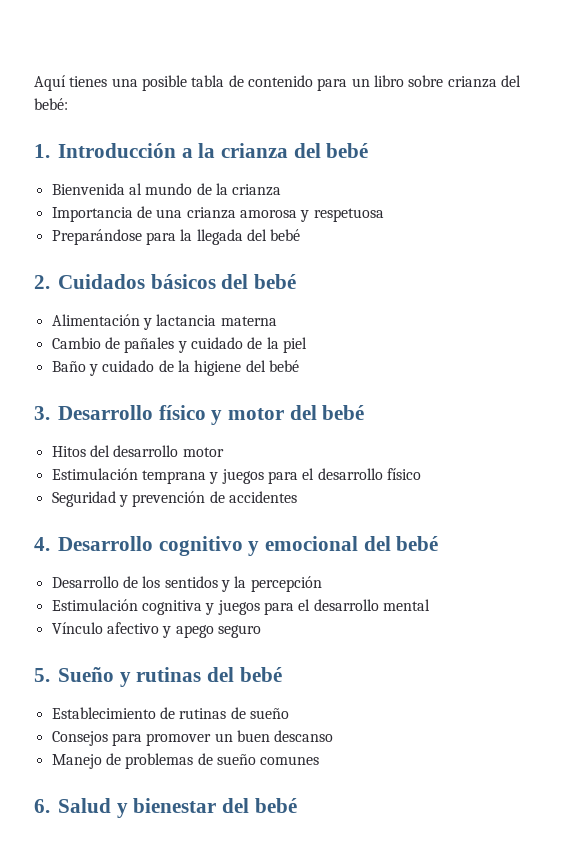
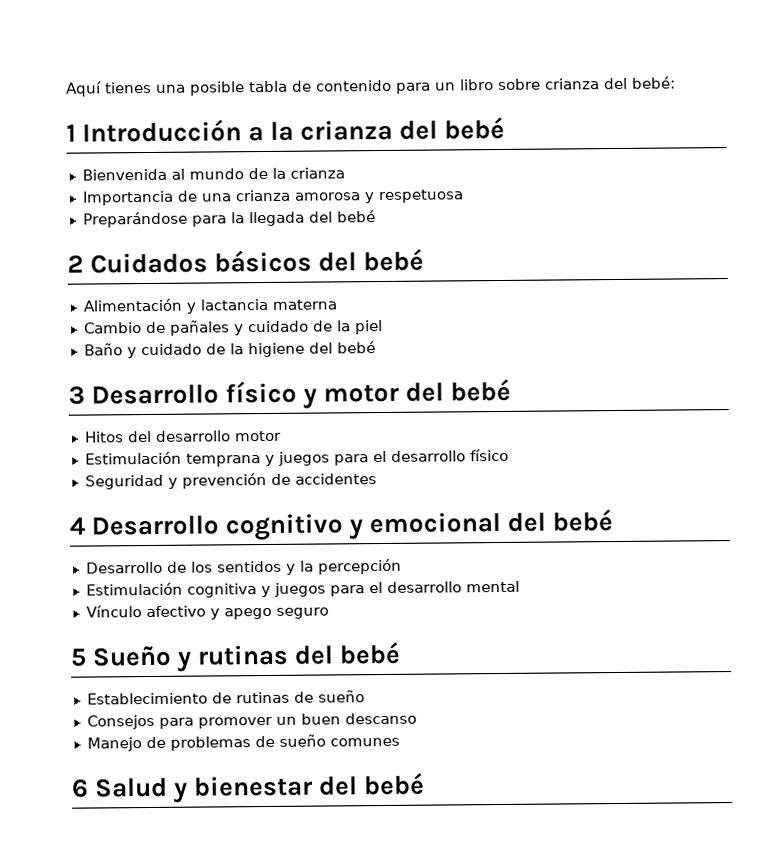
- 1. Introducción a la crianza del bebé
+ 1 Introducción a la crianza del bebé
- 2. Cuidados básicos del bebé
+ 2 Cuidados básicos del bebé
- 3. Desarrollo físico y motor del bebé
+ 3 Desarrollo físico y motor del bebé
- 4. Desarrollo cognitivo y emocional del bebé
+ 4 Desarrollo cognitivo y emocional del bebé
- 5. Sueño y rutinas del bebé
+ 5 Sueño y rutinas del bebé
- 6. Salud y bienestar del bebé
+ 6 Salud y bienestar del bebé

